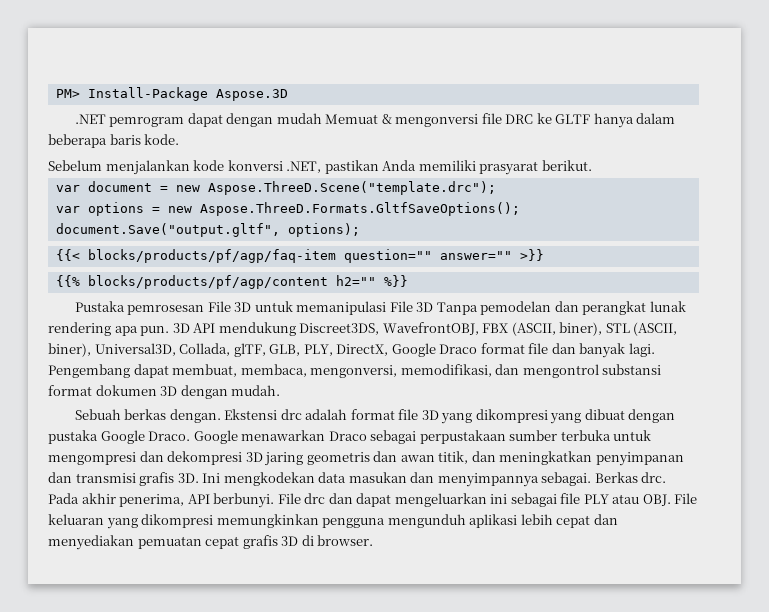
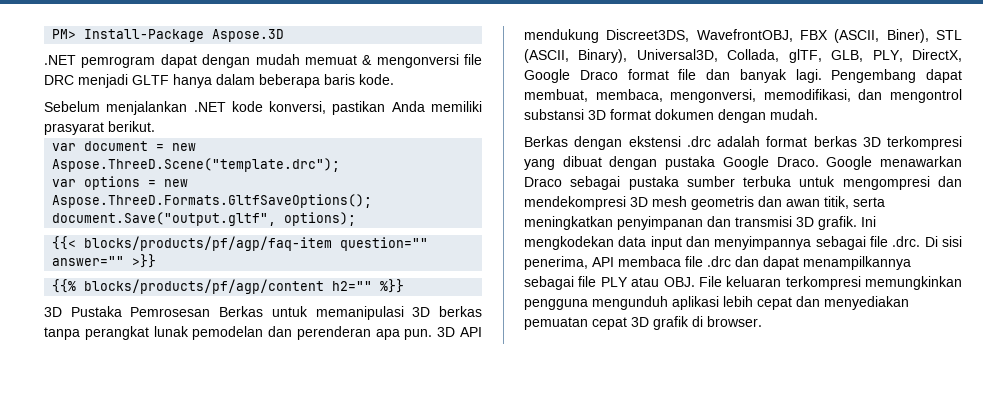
- .NET pemrogram dapat dengan mudah Memuat & mengonversi file DRC ke GLTF hanya dalam beberapa baris kode.
+ .NET pemrogram dapat dengan mudah memuat & mengonversi file DRC menjadi GLTF hanya dalam beberapa baris kode.
- Sebelum menjalankan kode konversi .NET, pastikan Anda memiliki prasyarat berikut.
+ Sebelum menjalankan .NET kode konversi, pastikan Anda memiliki prasyarat berikut.
- Pustaka pemrosesan File 3D untuk memanipulasi File 3D Tanpa pemodelan dan perangkat lunak rendering apa pun.
+ 3D Pustaka Pemrosesan Berkas untuk memanipulasi 3D berkas tanpa perangkat lunak pemodelan dan perenderan apa pun.
- 3D API mendukung Discreet3DS, WavefrontOBJ, FBX (ASCII, biner), STL (ASCII, biner), Universal3D, Collada, glTF, GLB, PLY, DirectX, Google Draco format file dan banyak lagi.
+ 3D API mendukung Discreet3DS, WavefrontOBJ, FBX (ASCII, Biner), STL (ASCII, Binary), Universal3D, Collada, glTF, GLB, PLY, DirectX, Google Draco format file dan banyak lagi.
- Pengembang dapat membuat, membaca, mengonversi, memodifikasi, dan mengontrol substansi format dokumen 3D dengan mudah.
+ Pengembang dapat membuat, membaca, mengonversi, memodifikasi, dan mengontrol substansi 3D format dokumen dengan mudah.
- Sebuah berkas dengan. Ekstensi drc adalah format file 3D yang dikompresi yang dibuat dengan pustaka Google Draco.
+ Berkas dengan ekstensi .drc adalah format berkas 3D terkompresi yang dibuat dengan pustaka Google Draco.
- Google menawarkan Draco sebagai perpustakaan sumber terbuka untuk mengompresi dan dekompresi 3D jaring geometris dan awan titik, dan meningkatkan penyimpanan dan transmisi grafis 3D.
+ Google menawarkan Draco sebagai pustaka sumber terbuka untuk mengompresi dan mendekompresi 3D mesh geometris dan awan titik, serta meningkatkan penyimpanan dan transmisi 3D grafik.
- Ini mengkodekan data masukan dan menyimpannya sebagai. Berkas drc. Pada akhir penerima, API berbunyi. File drc dan dapat mengeluarkan ini sebagai file PLY atau OBJ. File keluaran yang dikompresi memungkinkan pengguna mengunduh aplikasi lebih cepat dan menyediakan pemuatan cepat grafis 3D di browser.
+ Ini mengkodekan data input dan menyimpannya sebagai file .drc. Di sisi penerima, API membaca file .drc dan dapat menampilkannya sebagai file PLY atau OBJ. File keluaran terkompresi memungkinkan pengguna mengunduh aplikasi lebih cepat dan menyediakan pemuatan cepat 3D grafik di browser.

